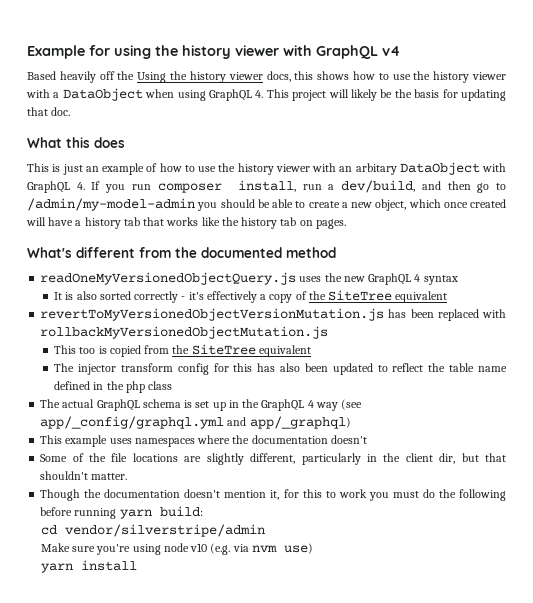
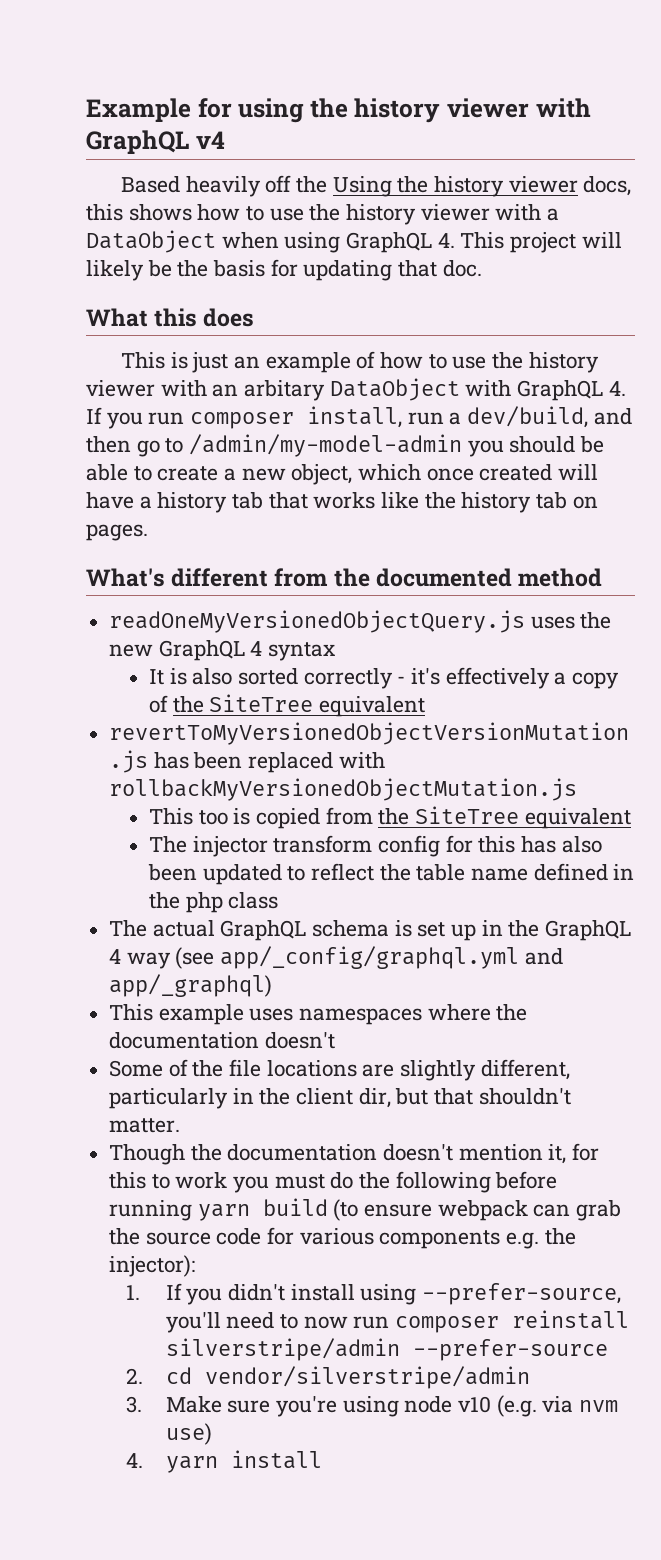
- Though the documentation doesn't mention it, for this to work you must do the following before running yarn build:
- cd vendor/silverstripe/admin
+ Though the documentation doesn't mention it, for this to work you must do the following before running yarn build (to ensure webpack can grab the source code for various components e.g. the injector):
+ 1. If you didn't install using --prefer-source, you'll need to now run composer reinstall silverstripe/admin --prefer-source
+ 2. cd vendor/silverstripe/admin
- Make sure you're using node v10 (e.g. via nvm use)
+ 3. Make sure you're using node v10 (e.g. via nvm use)
- yarn install
+ 4. yarn install

